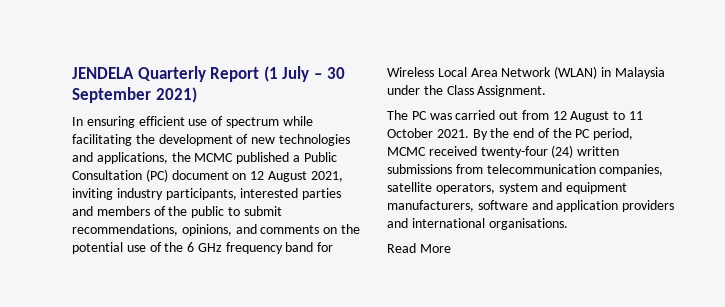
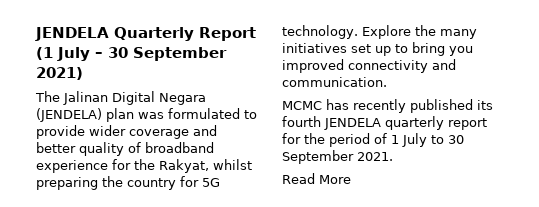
- In ensuring efficient use of spectrum while facilitating the development of new technologies and applications, the MCMC published a Public Consultation (PC) document on 12 August 2021, inviting industry participants, interested parties and members of the public to submit recommendations, opinions, and comments on the potential use of the 6 GHz frequency band for Wireless Local Area Network (WLAN) in Malaysia under the Class Assignment.
- The PC was carried out from 12 August to 11 October 2021. By the end of the PC period, MCMC received twenty-four (24) written submissions from telecommunication companies, satellite operators, system and equipment manufacturers, software and application providers and international organisations.
+ The Jalinan Digital Negara (JENDELA) plan was formulated to provide wider coverage and better quality of broadband experience for the Rakyat, whilst preparing the country for 5G technology. Explore the many initiatives set up to bring you improved connectivity and communication.
+ MCMC has recently published its fourth JENDELA quarterly report for the period of 1 July to 30 September 2021.

